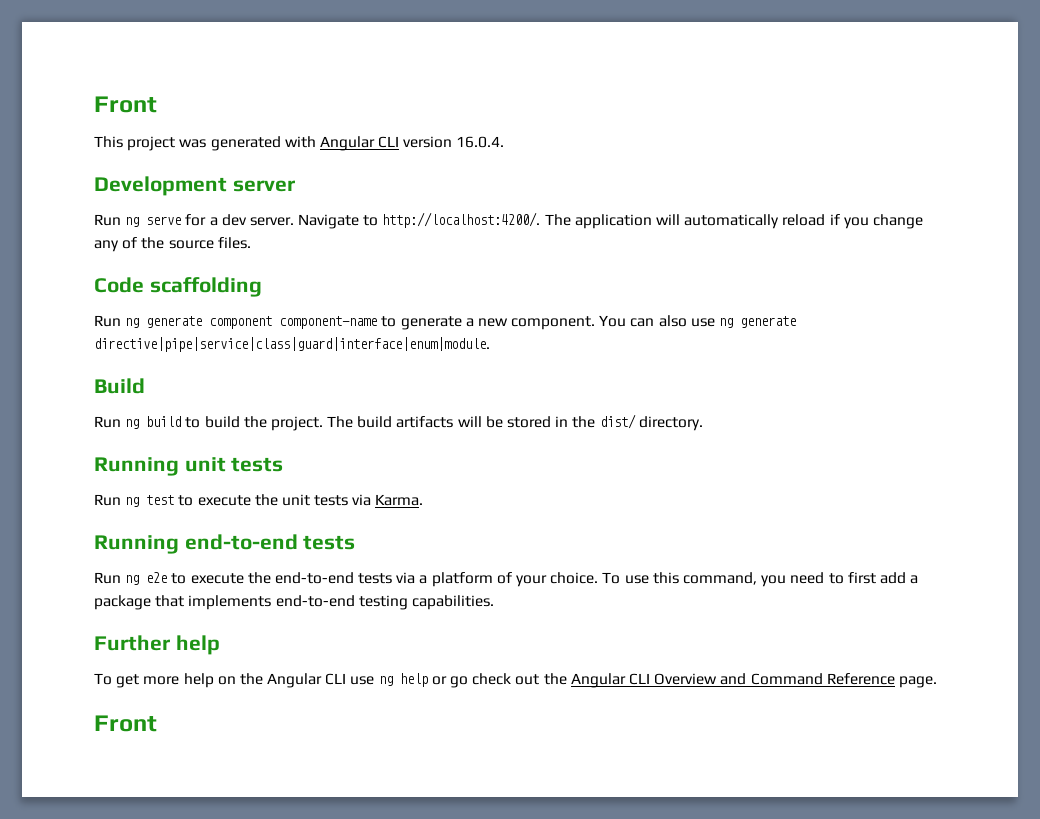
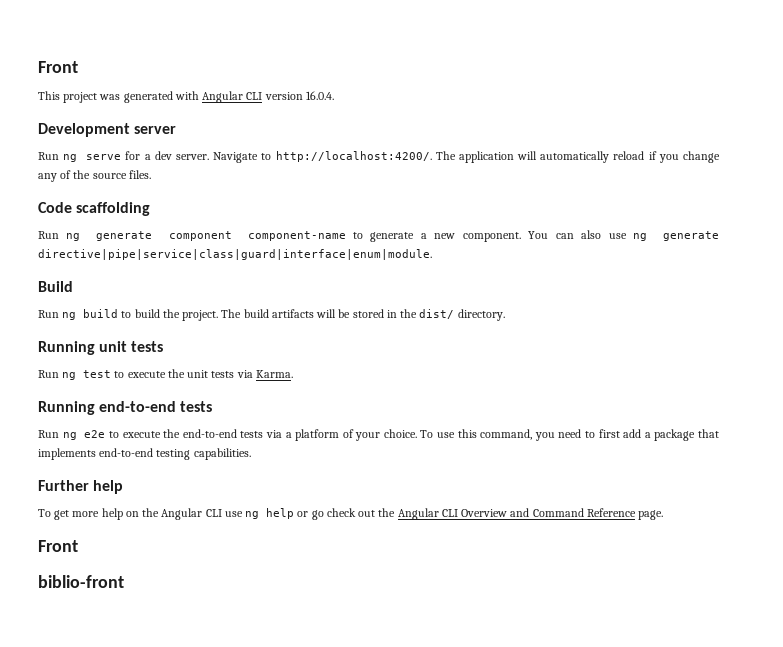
+ biblio-front

